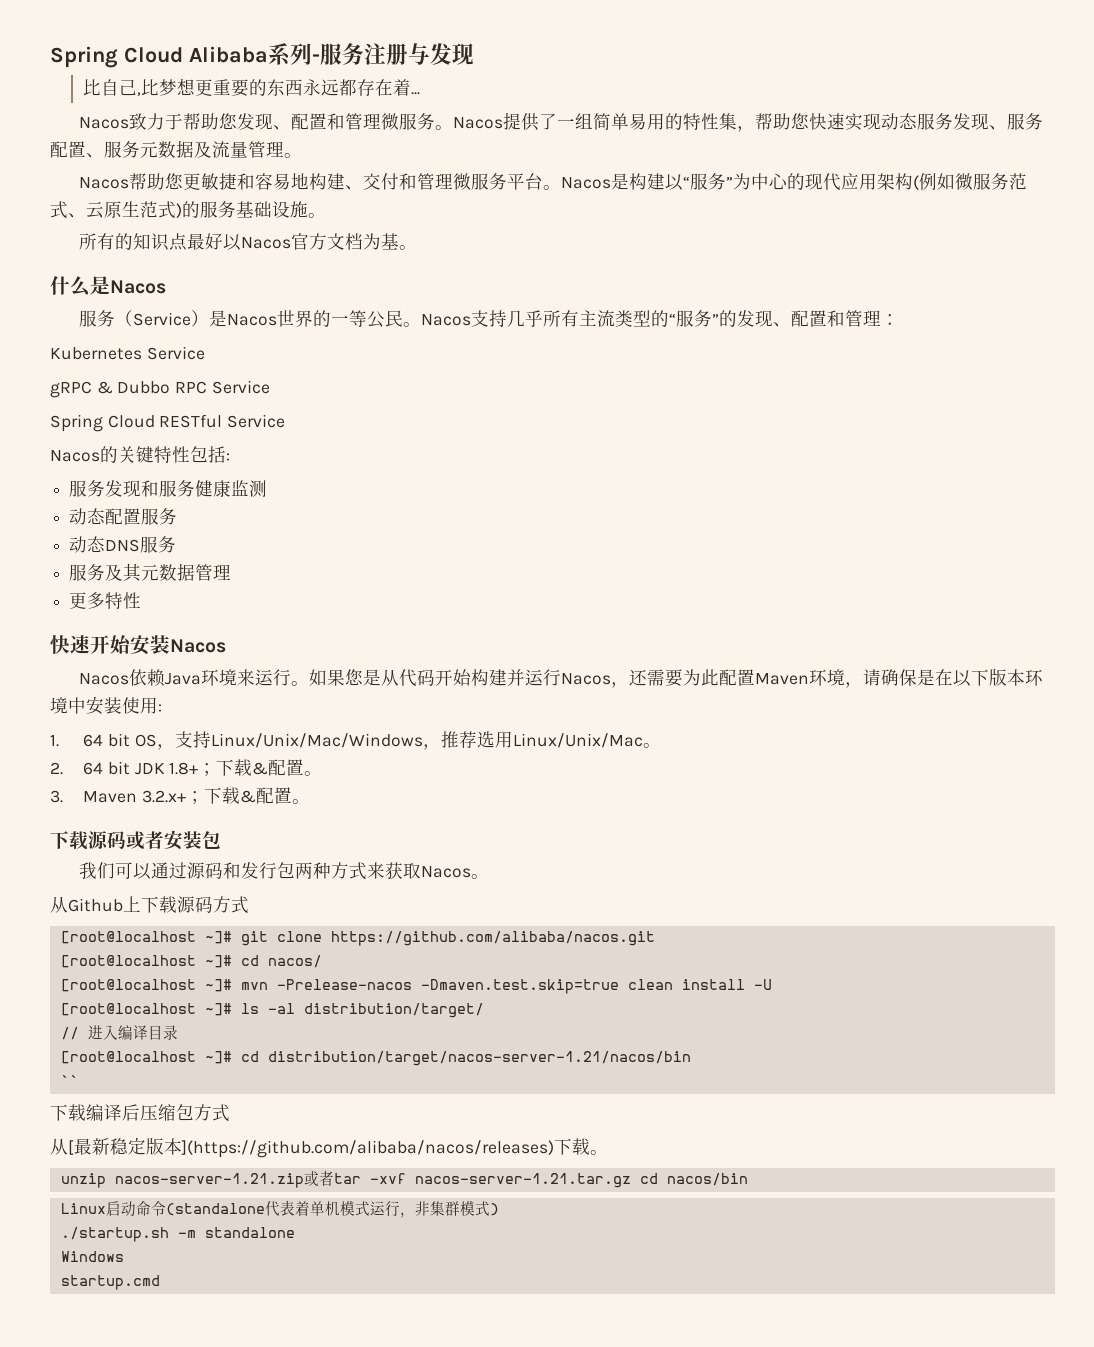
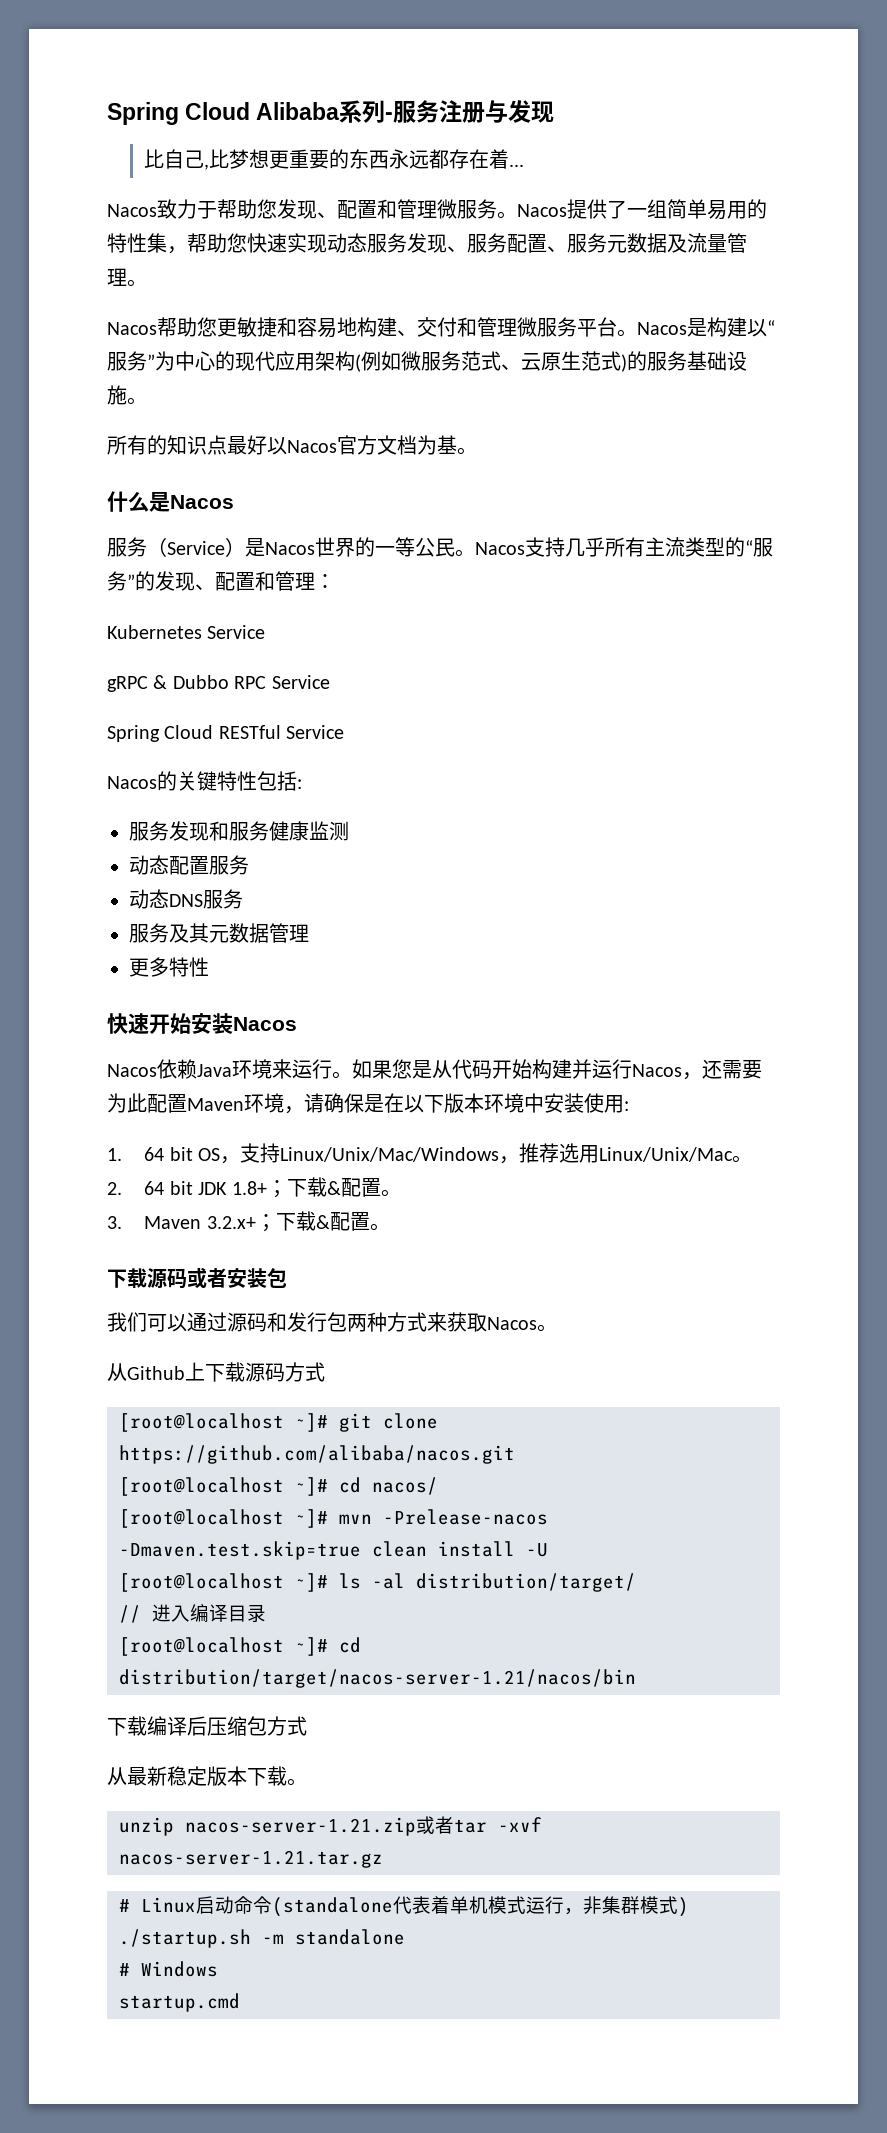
- ``
- 从[最新稳定版本](https://github.com/alibaba/nacos/releases)下载。
+ 从最新稳定版本下载。
- unzip nacos-server-1.21.zip或者tar -xvf nacos-server-1.21.tar.gz cd nacos/bin
- Linux启动命令(standalone代表着单机模式运行，非集群模式)
+ unzip nacos-server-1.21.zip或者tar -xvf nacos-server-1.21.tar.gz
+ # Linux启动命令(standalone代表着单机模式运行，非集群模式)
- Windows
+ # Windows

